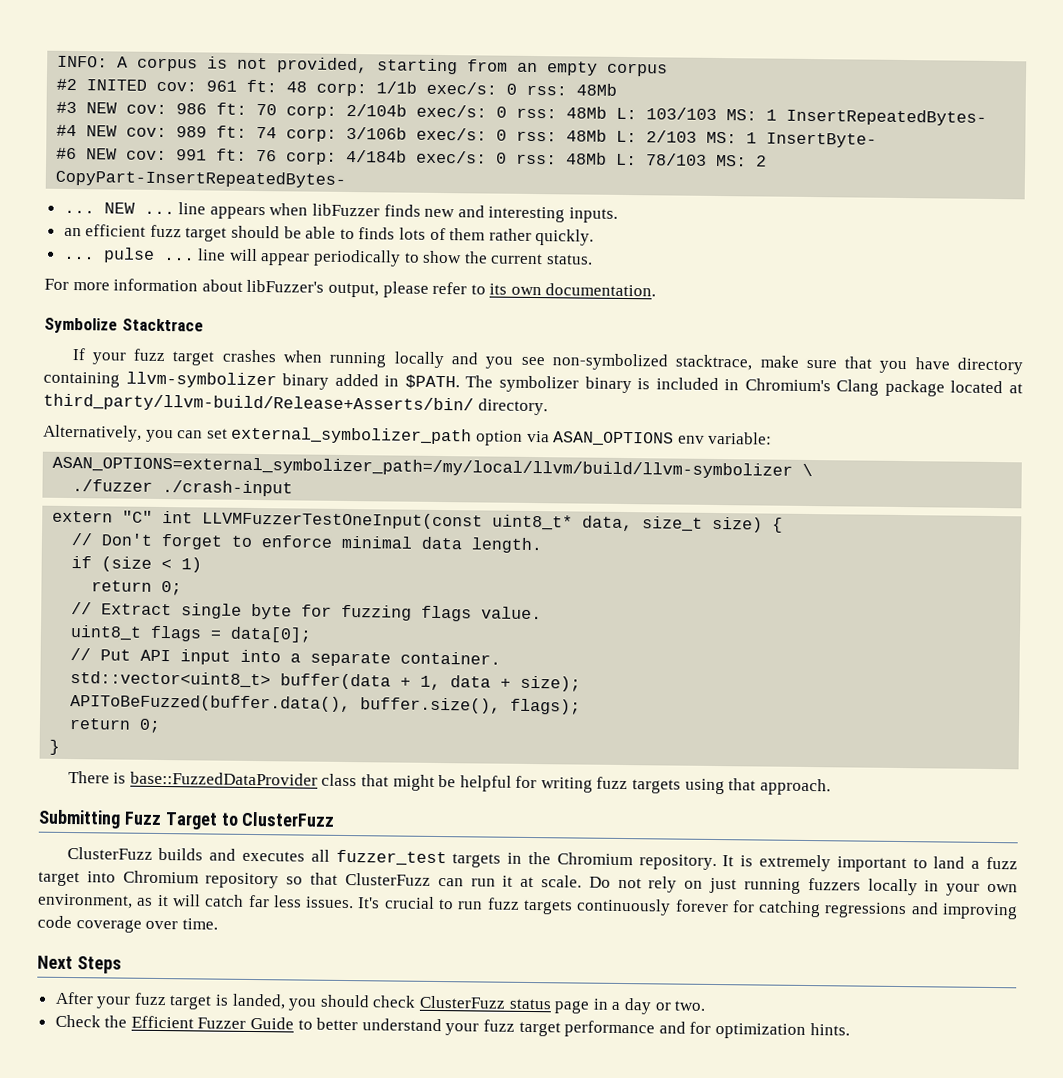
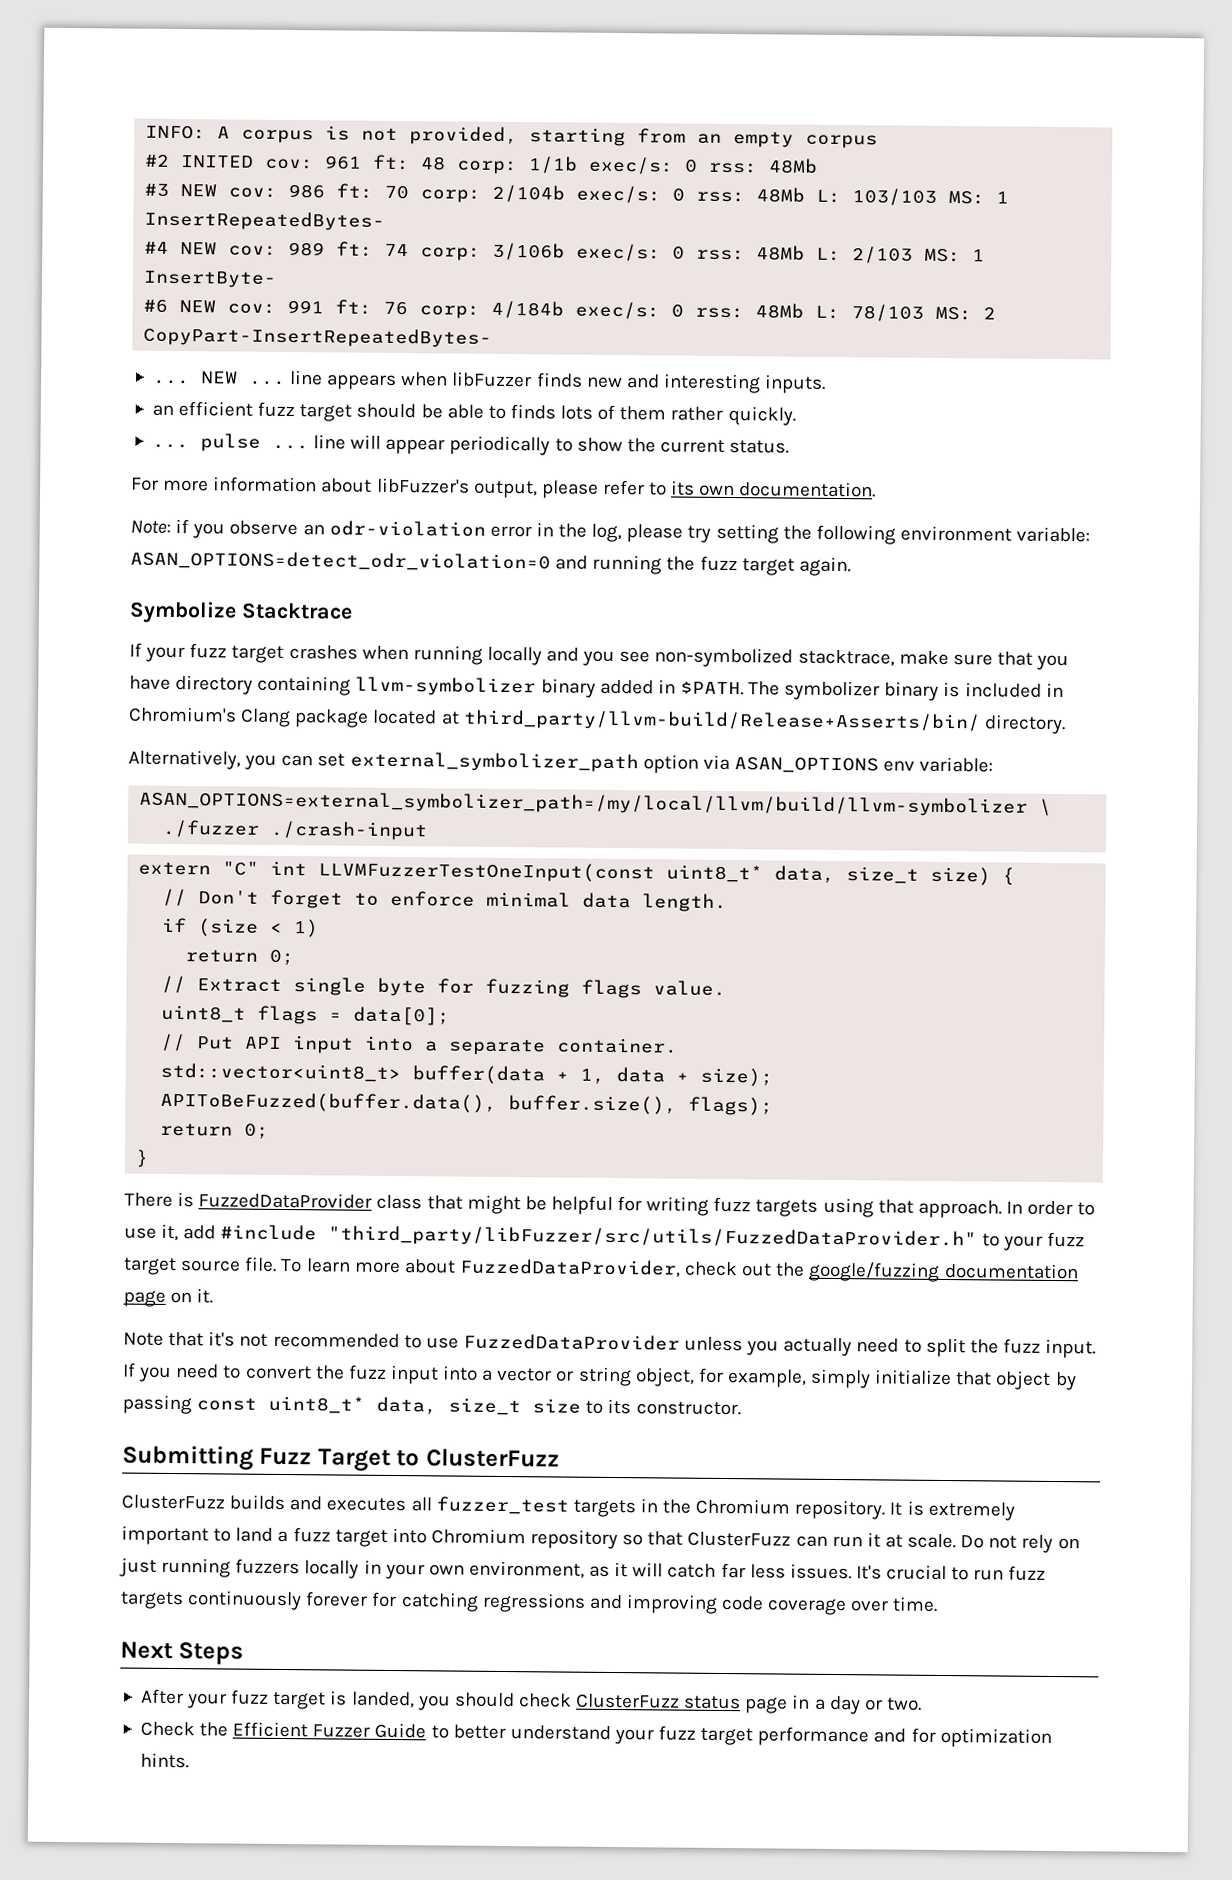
+ Note: if you observe an odr-violation error in the log, please try setting the following environment variable: ASAN_OPTIONS=detect_odr_violation=0 and running the fuzz target again.
- There is base::FuzzedDataProvider class that might be helpful for writing fuzz targets using that approach.
+ There is FuzzedDataProvider class that might be helpful for writing fuzz targets using that approach. In order to use it, add #include "third_party/libFuzzer/src/utils/FuzzedDataProvider.h" to your fuzz target source file. To learn more about FuzzedDataProvider, check out the google/fuzzing documentation page on it.
+ Note that it's not recommended to use FuzzedDataProvider unless you actually need to split the fuzz input. If you need to convert the fuzz input into a vector or string object, for example, simply initialize that object by passing const uint8_t* data, size_t size to its constructor.

